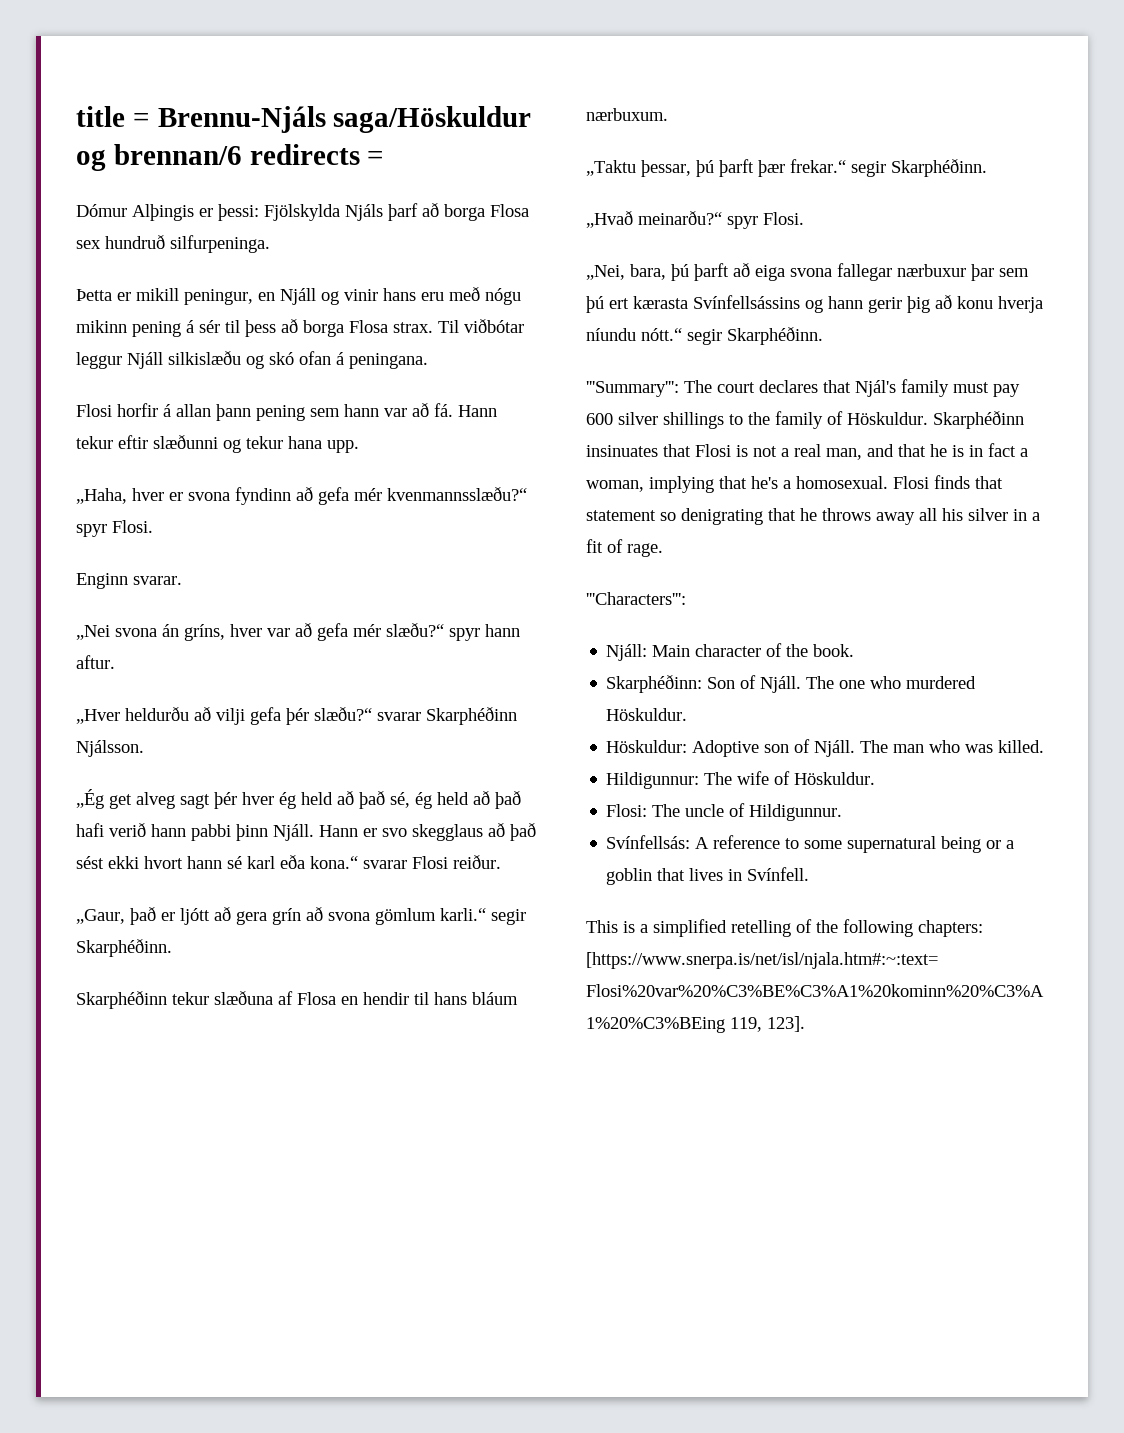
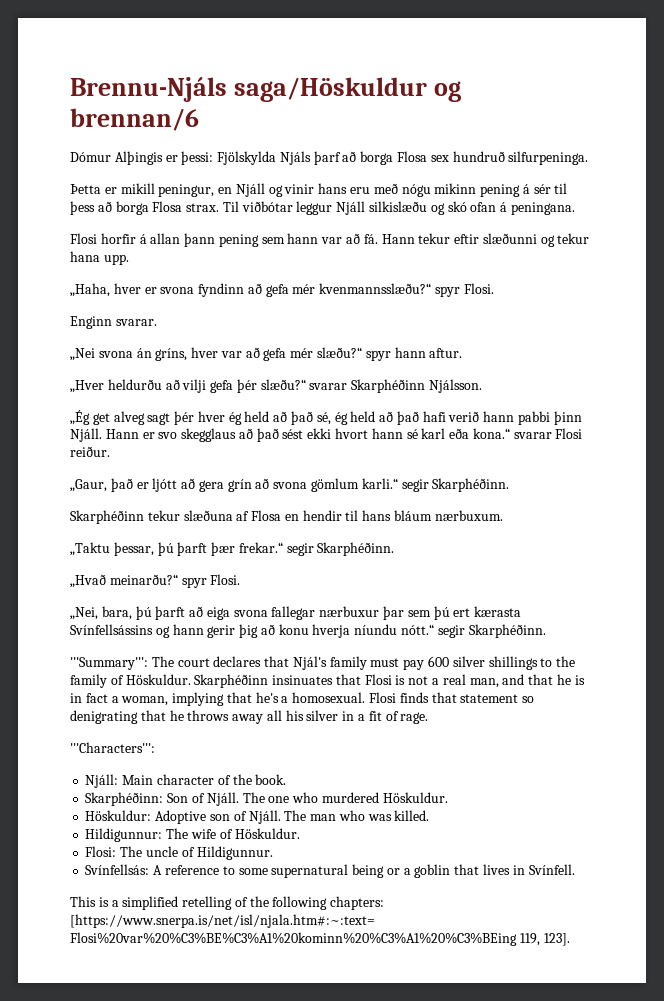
- title = Brennu-Njáls saga/Höskuldur og brennan/6 redirects =
+ Brennu-Njáls saga/Höskuldur og brennan/6

